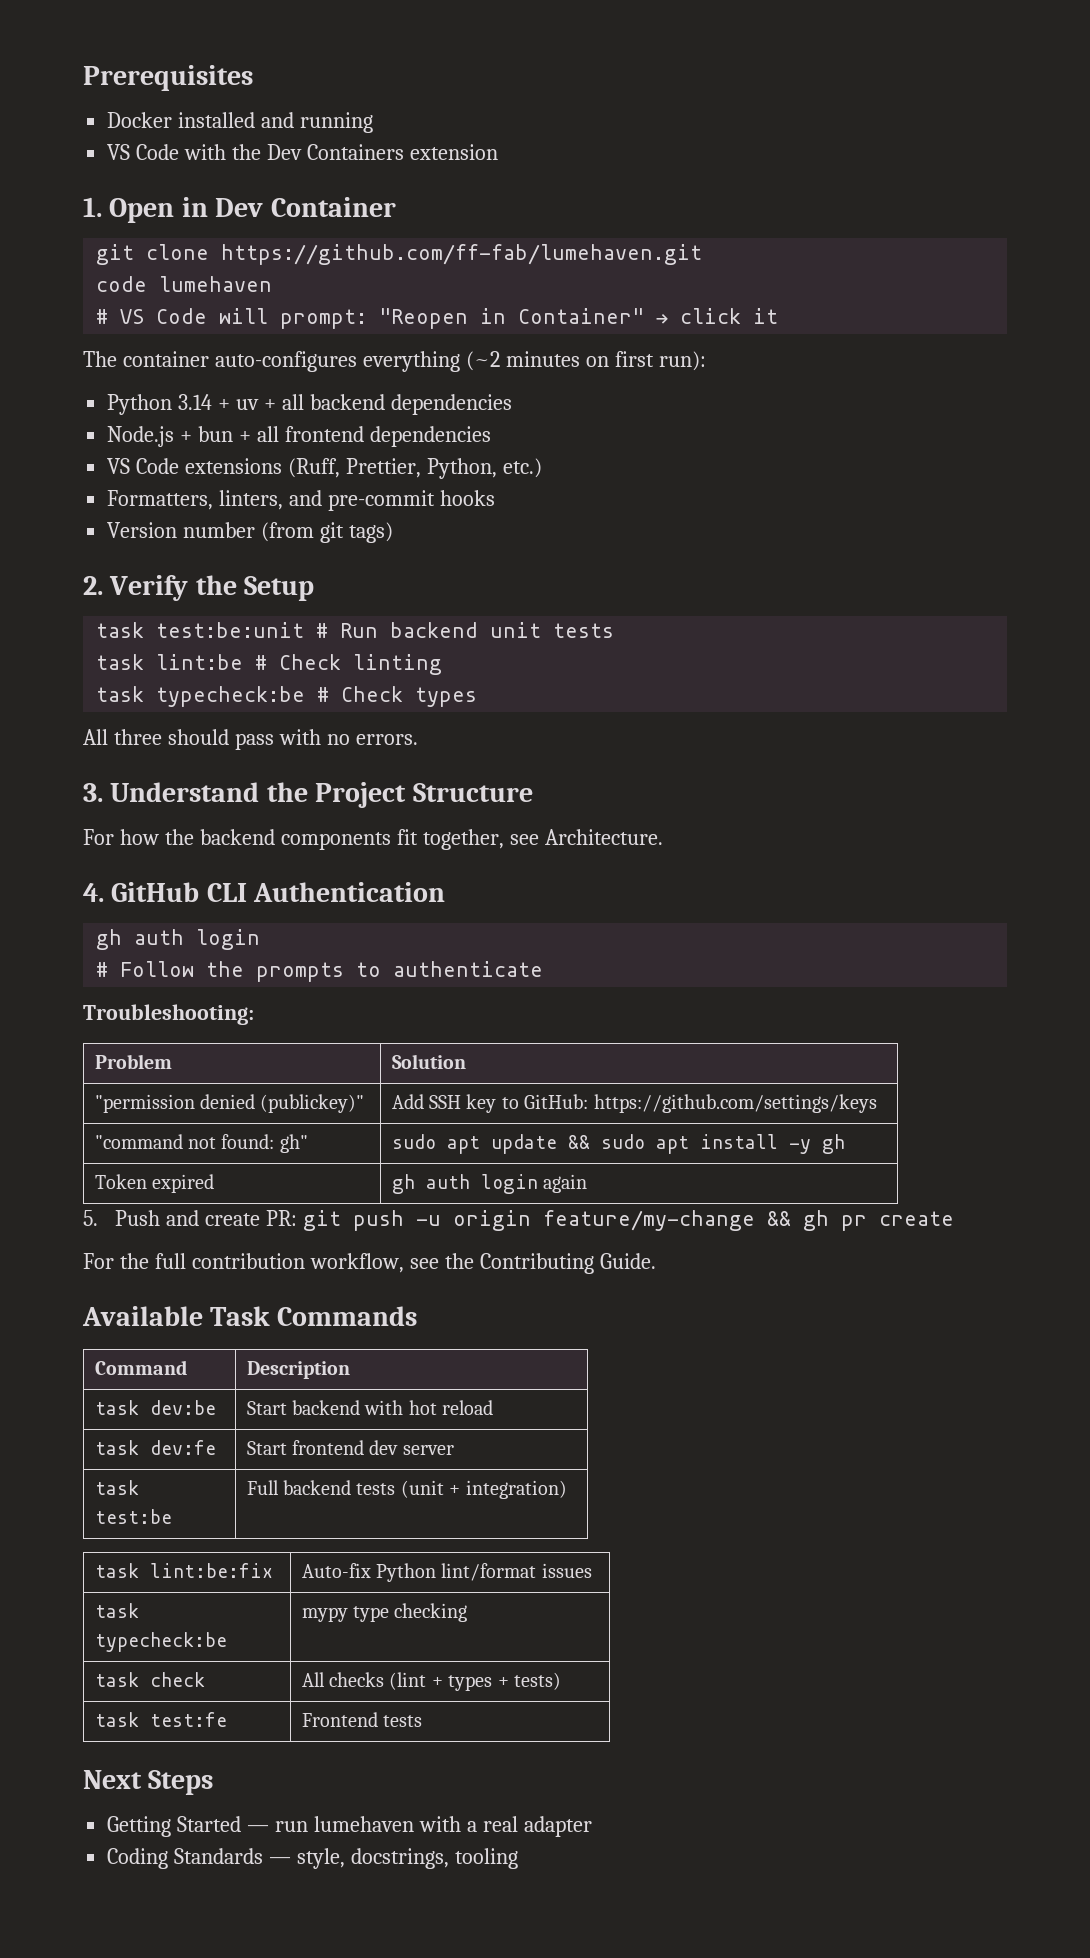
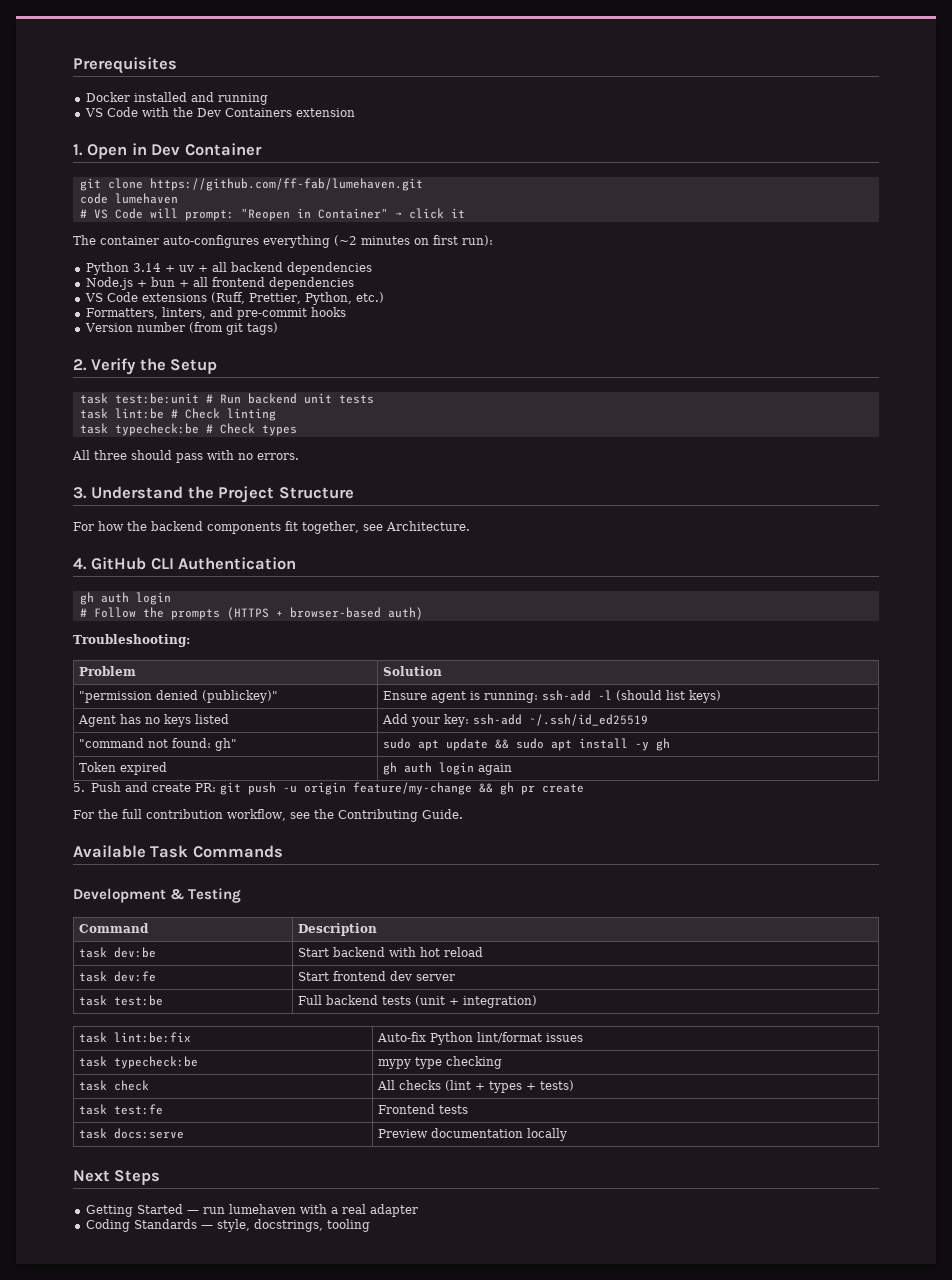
- # Follow the prompts to authenticate
+ # Follow the prompts (HTTPS + browser-based auth)
- "permission denied (publickey)" | Add SSH key to GitHub: https://github.com/settings/keys
+ "permission denied (publickey)" | Ensure agent is running: ssh-add -l (should list keys)
+ Agent has no keys listed | Add your key: ssh-add ~/.ssh/id_ed25519
+ Development & Testing
+ task docs:serve | Preview documentation locally

